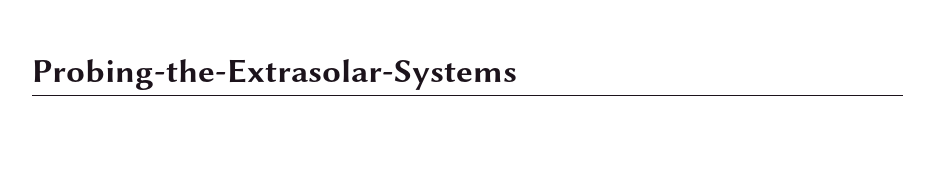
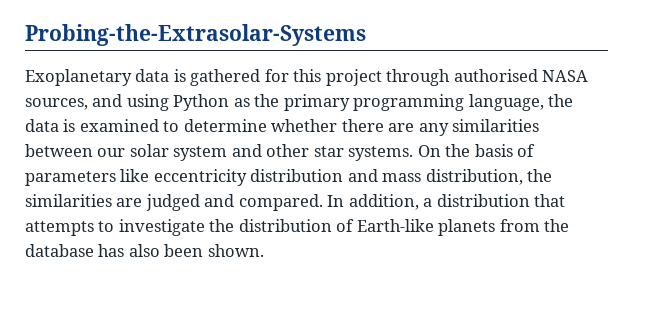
+ Exoplanetary data is gathered for this project through authorised NASA sources, and using Python as the primary programming language, the data is examined to determine whether there are any similarities between our solar system and other star systems. On the basis of parameters like eccentricity distribution and mass distribution, the similarities are judged and compared. In addition, a distribution that attempts to investigate the distribution of Earth-like planets from the database has also been shown.

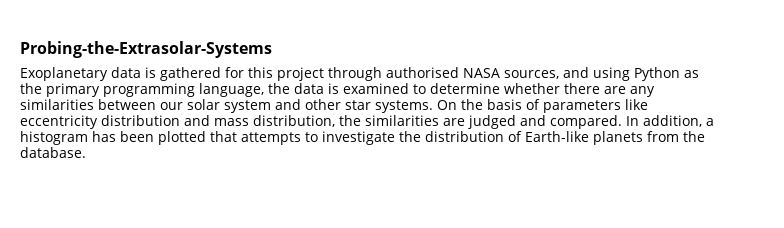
- In addition, a distribution that attempts to investigate the distribution of Earth-like planets from the database has also been shown.
+ In addition, a histogram has been plotted that attempts to investigate the distribution of Earth-like planets from the database.

